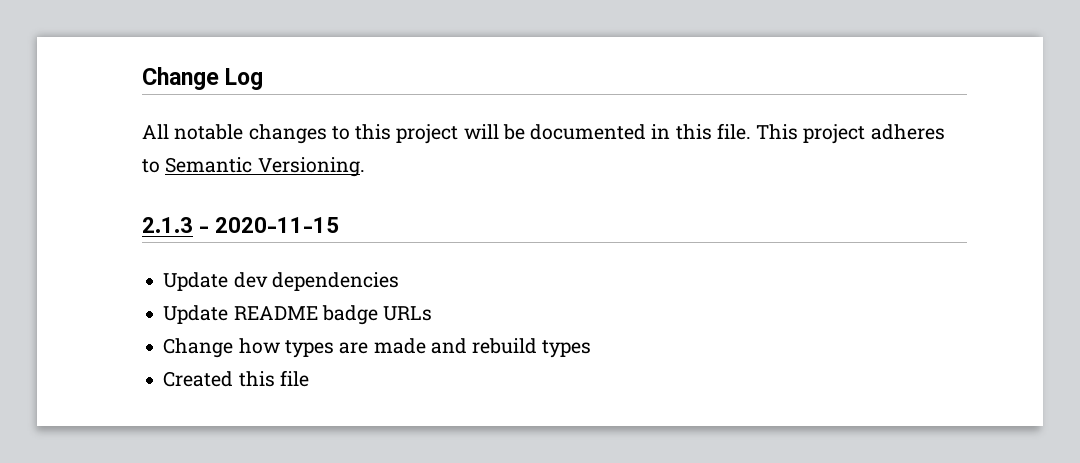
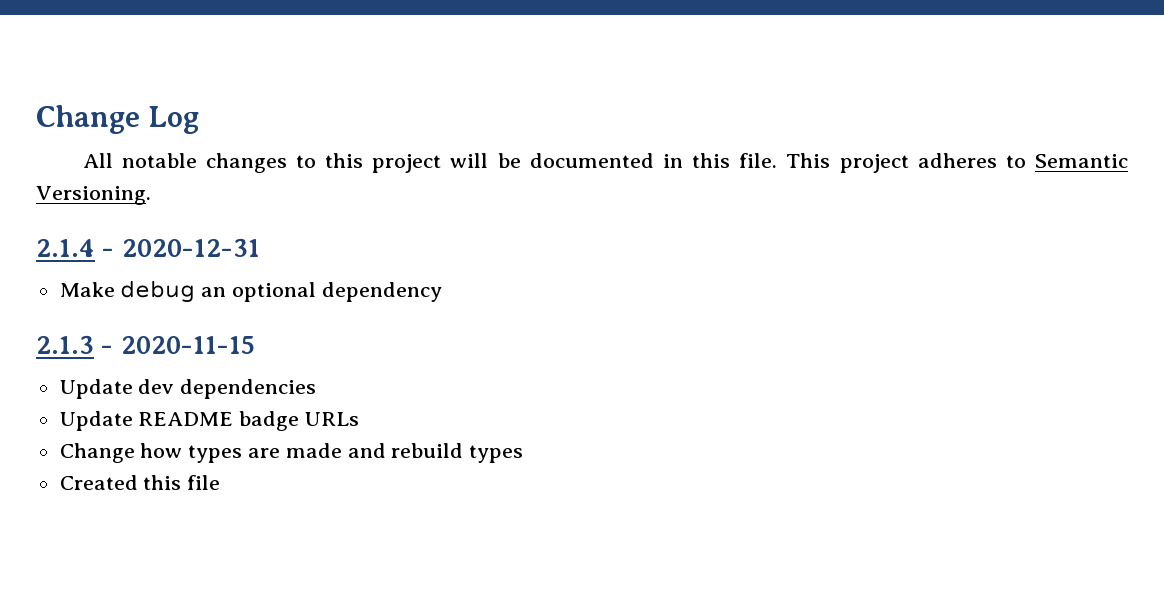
+ 2.1.4 - 2020-12-31
+ Make debug an optional dependency

